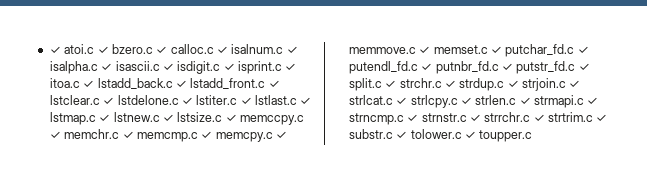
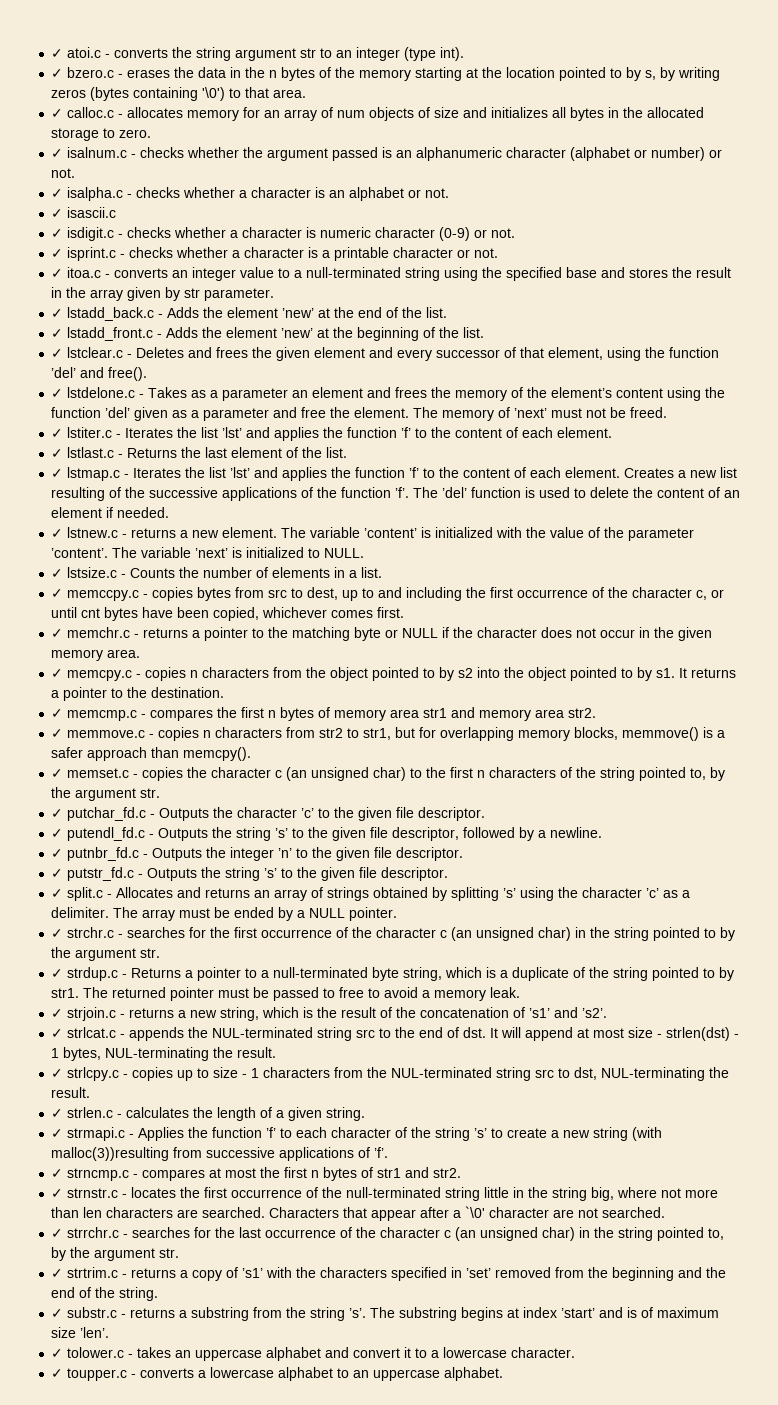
- ✓ atoi.c ✓ bzero.c ✓ calloc.c ✓ isalnum.c ✓ isalpha.c ✓ isascii.c ✓ isdigit.c ✓ isprint.c ✓ itoa.c ✓ lstadd_back.c ✓ lstadd_front.c ✓ lstclear.c ✓ lstdelone.c ✓ lstiter.c ✓ lstlast.c ✓ lstmap.c ✓ lstnew.c ✓ lstsize.c ✓ memccpy.c ✓ memchr.c ✓ memcmp.c ✓ memcpy.c ✓ memmove.c ✓ memset.c ✓ putchar_fd.c ✓ putendl_fd.c ✓ putnbr_fd.c ✓ putstr_fd.c ✓ split.c ✓ strchr.c ✓ strdup.c ✓ strjoin.c ✓ strlcat.c ✓ strlcpy.c ✓ strlen.c ✓ strmapi.c ✓ strncmp.c ✓ strnstr.c ✓ strrchr.c ✓ strtrim.c ✓ substr.c ✓ tolower.c ✓ toupper.c
+ ✓ atoi.c - converts the string argument str to an integer (type int).
+ ✓ bzero.c - erases the data in the n bytes of the memory starting at the location pointed to by s, by writing zeros (bytes containing '\0') to that area.
+ ✓ calloc.c - allocates memory for an array of num objects of size and initializes all bytes in the allocated storage to zero.
+ ✓ isalnum.c - checks whether the argument passed is an alphanumeric character (alphabet or number) or not.
+ ✓ isalpha.c - checks whether a character is an alphabet or not.
+ ✓ isascii.c
+ ✓ isdigit.c - checks whether a character is numeric character (0-9) or not.
+ ✓ isprint.c - checks whether a character is a printable character or not.
+ ✓ itoa.c - converts an integer value to a null-terminated string using the specified base and stores the result in the array given by str parameter.
+ ✓ lstadd_back.c - Adds the element ’new’ at the end of the list.
+ ✓ lstadd_front.c - Adds the element ’new’ at the beginning of the list.
+ ✓ lstclear.c - Deletes and frees the given element and every successor of that element, using the function ’del’ and free().
+ ✓ lstdelone.c - Takes as a parameter an element and frees the memory of the element’s content using the function ’del’ given as a parameter and free the element. The memory of ’next’ must not be freed.
+ ✓ lstiter.c - Iterates the list ’lst’ and applies the function ’f’ to the content of each element.
+ ✓ lstlast.c - Returns the last element of the list.
+ ✓ lstmap.c - Iterates the list ’lst’ and applies the function ’f’ to the content of each element. Creates a new list resulting of the successive applications of the function ’f’. The ’del’ function is used to delete the content of an element if needed.
+ ✓ lstnew.c - returns a new element. The variable ’content’ is initialized with the value of the parameter ’content’. The variable ’next’ is initialized to NULL.
+ ✓ lstsize.c - Counts the number of elements in a list.
+ ✓ memccpy.c - copies bytes from src to dest, up to and including the first occurrence of the character c, or until cnt bytes have been copied, whichever comes first.
+ ✓ memchr.c - returns a pointer to the matching byte or NULL if the character does not occur in the given memory area.
+ ✓ memcpy.c - copies n characters from the object pointed to by s2 into the object pointed to by s1. It returns a pointer to the destination.
+ ✓ memcmp.c - compares the first n bytes of memory area str1 and memory area str2.
+ ✓ memmove.c - copies n characters from str2 to str1, but for overlapping memory blocks, memmove() is a safer approach than memcpy().
+ ✓ memset.c - copies the character c (an unsigned char) to the first n characters of the string pointed to, by the argument str.
+ ✓ putchar_fd.c - Outputs the character ’c’ to the given file descriptor.
+ ✓ putendl_fd.c - Outputs the string ’s’ to the given file descriptor, followed by a newline.
+ ✓ putnbr_fd.c - Outputs the integer ’n’ to the given file descriptor.
+ ✓ putstr_fd.c - Outputs the string ’s’ to the given file descriptor.
+ ✓ split.c - Allocates and returns an array of strings obtained by splitting ’s’ using the character ’c’ as a delimiter. The array must be ended by a NULL pointer.
+ ✓ strchr.c - searches for the first occurrence of the character c (an unsigned char) in the string pointed to by the argument str.
+ ✓ strdup.c - Returns a pointer to a null-terminated byte string, which is a duplicate of the string pointed to by str1. The returned pointer must be passed to free to avoid a memory leak.
+ ✓ strjoin.c - returns a new string, which is the result of the concatenation of ’s1’ and ’s2’.
+ ✓ strlcat.c - appends the NUL-terminated string src to the end of dst. It will append at most size - strlen(dst) - 1 bytes, NUL-terminating the result.
+ ✓ strlcpy.c - copies up to size - 1 characters from the NUL-terminated string src to dst, NUL-terminating the result.
+ ✓ strlen.c - calculates the length of a given string.
+ ✓ strmapi.c - Applies the function ’f’ to each character of the string ’s’ to create a new string (with malloc(3))resulting from successive applications of ’f’.
+ ✓ strncmp.c - compares at most the first n bytes of str1 and str2.
+ ✓ strnstr.c - locates the first occurrence of the null-terminated string little in the string big, where not more than len characters are searched. Characters that appear after a `\0' character are not searched.
+ ✓ strrchr.c - searches for the last occurrence of the character c (an unsigned char) in the string pointed to, by the argument str.
+ ✓ strtrim.c - returns a copy of ’s1’ with the characters specified in ’set’ removed from the beginning and the end of the string.
+ ✓ substr.c - returns a substring from the string ’s’. The substring begins at index ’start’ and is of maximum size ’len’.
+ ✓ tolower.c - takes an uppercase alphabet and convert it to a lowercase character.
+ ✓ toupper.c - converts a lowercase alphabet to an uppercase alphabet.

